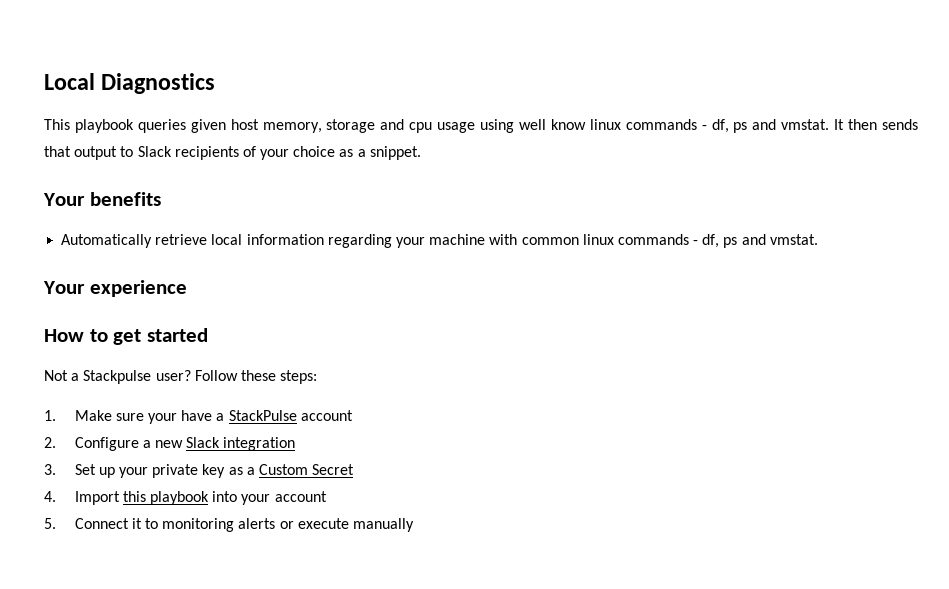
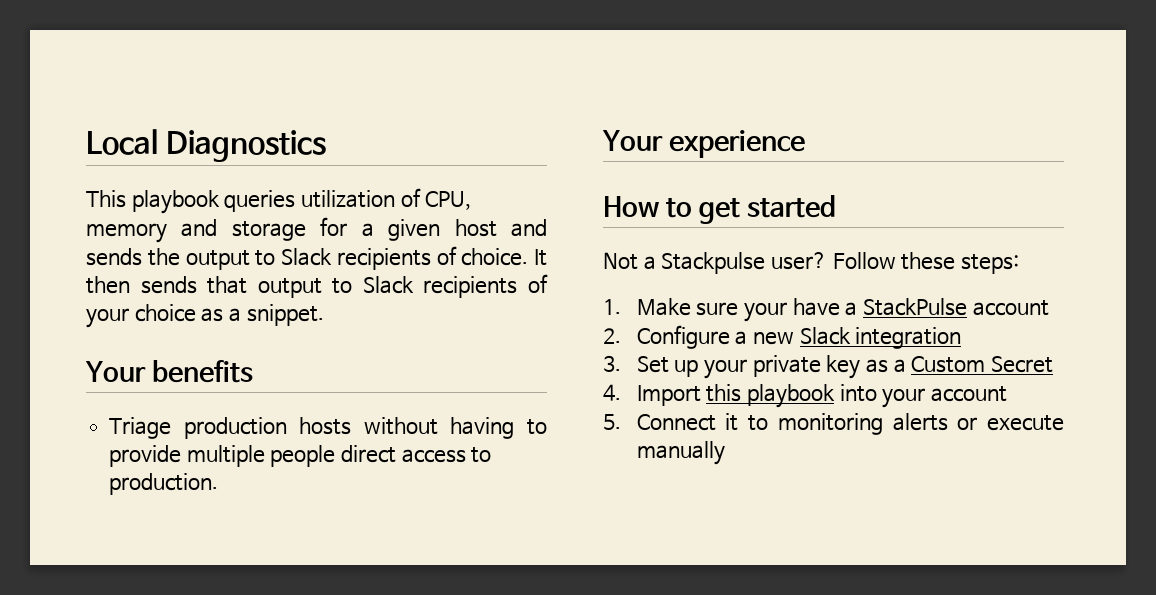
- This playbook queries given host memory, storage and cpu usage using well know linux commands - df, ps and vmstat.
+ This playbook queries utilization of CPU, memory and storage for a given host and sends the output to Slack recipients of choice.
- Automatically retrieve local information regarding your machine with common linux commands - df, ps and vmstat.
+ Triage production hosts without having to provide multiple people direct access to production.

